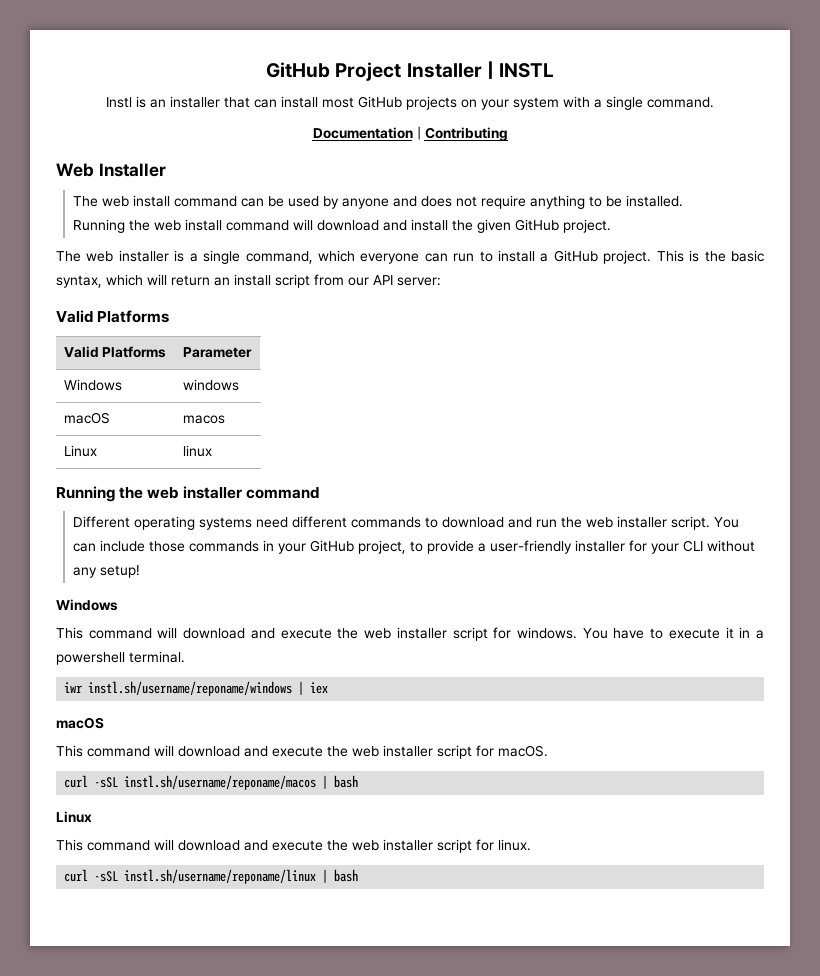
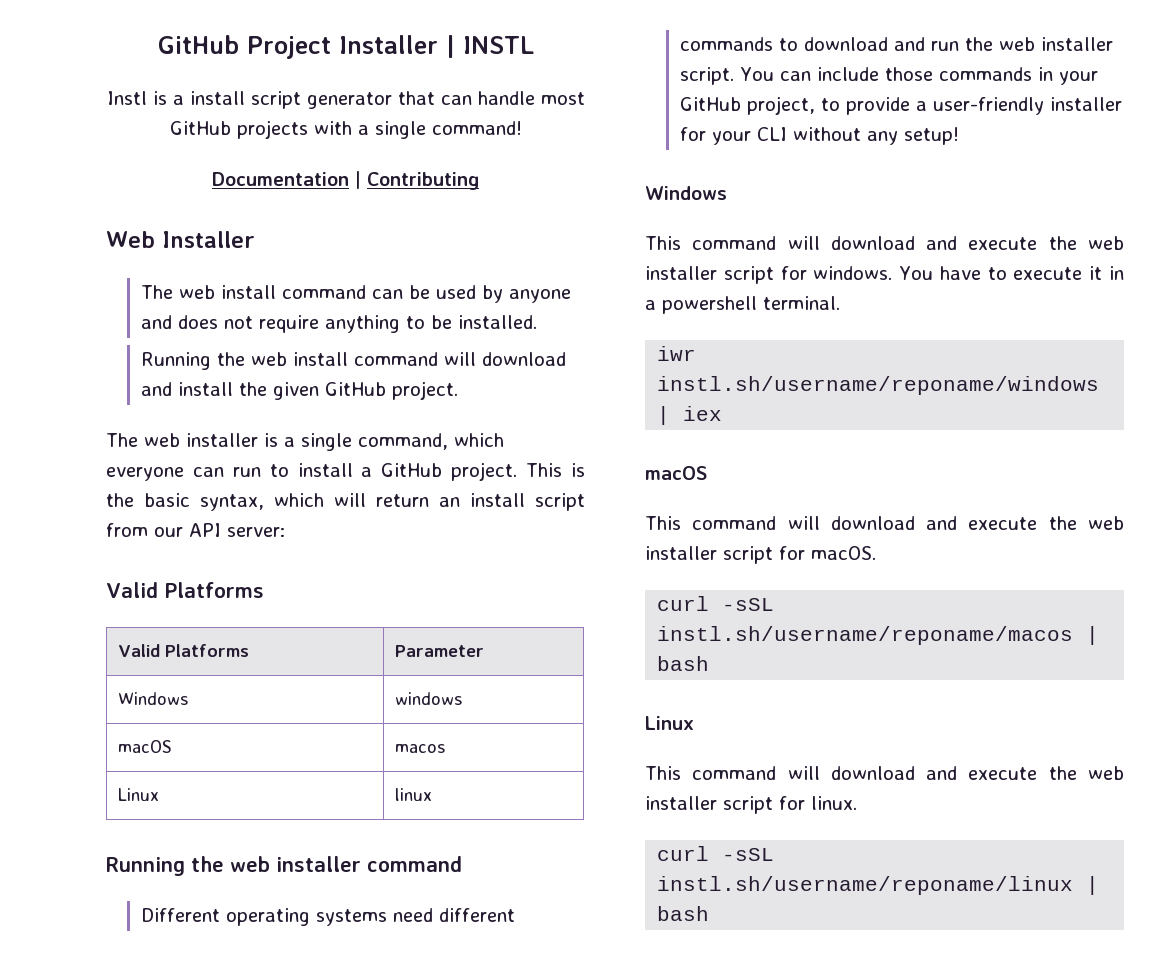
- Instl is an installer that can install most GitHub projects on your system with a single command.
+ Instl is a install script generator that can handle most GitHub projects with a single command!

